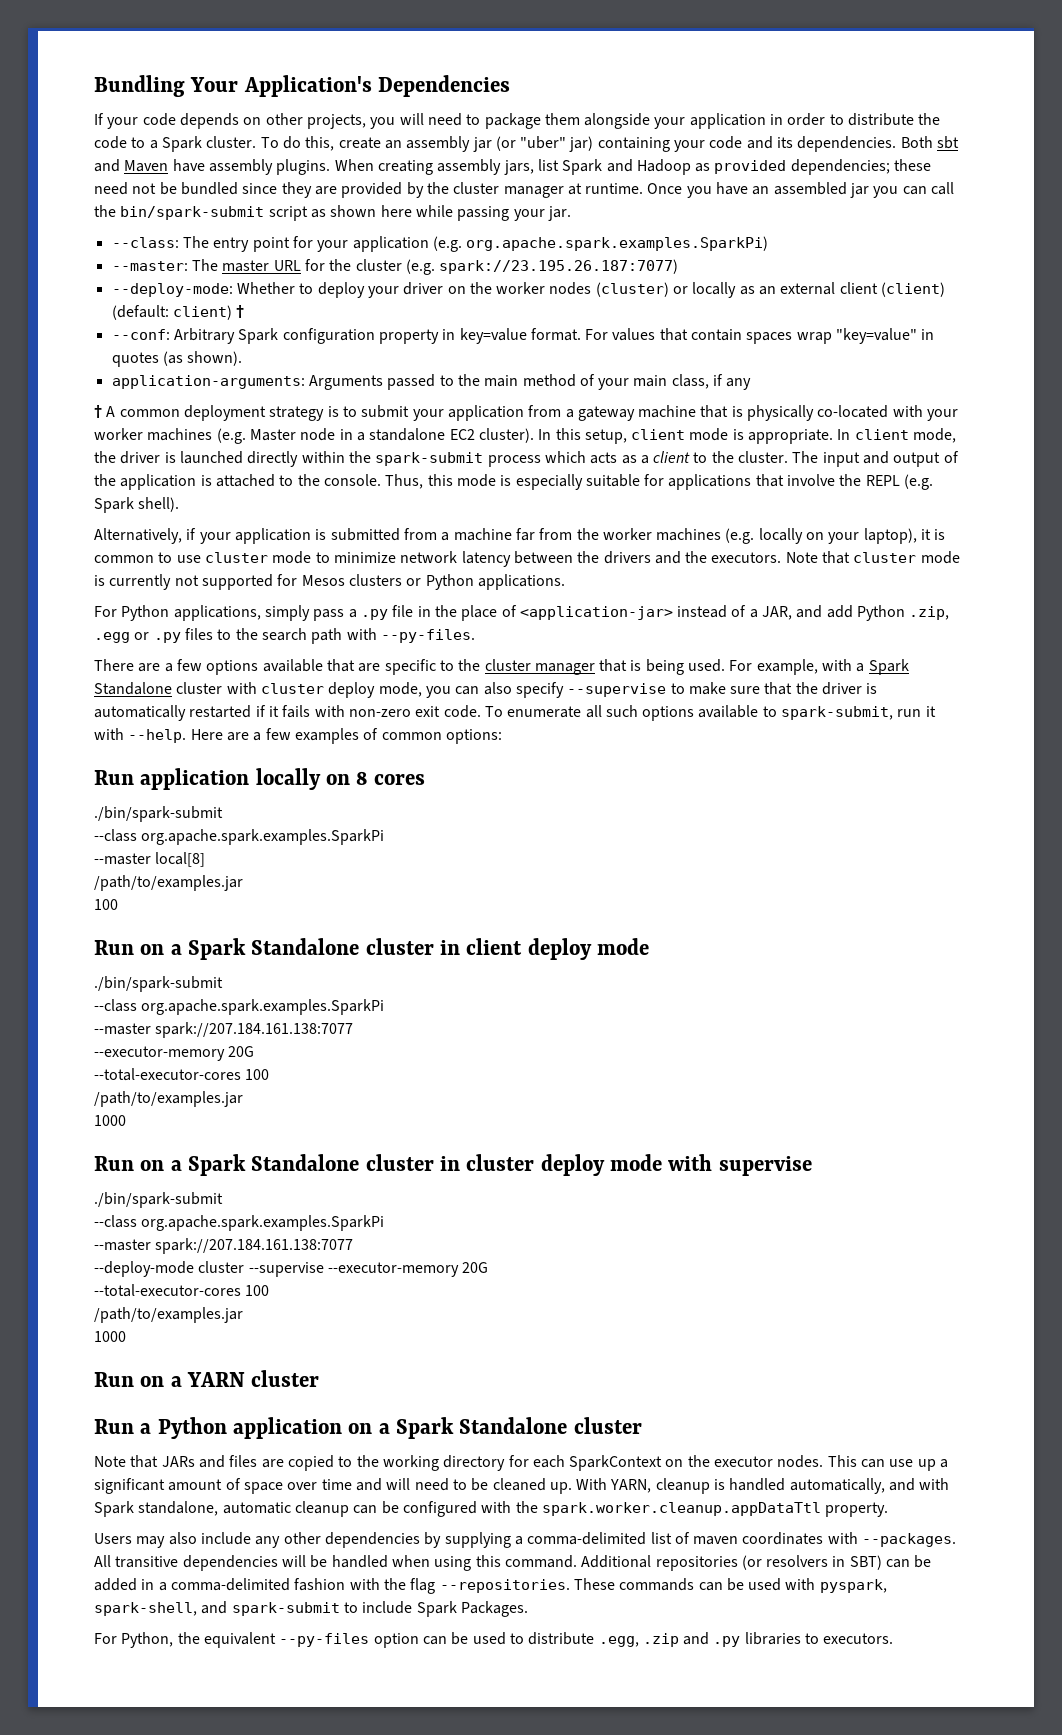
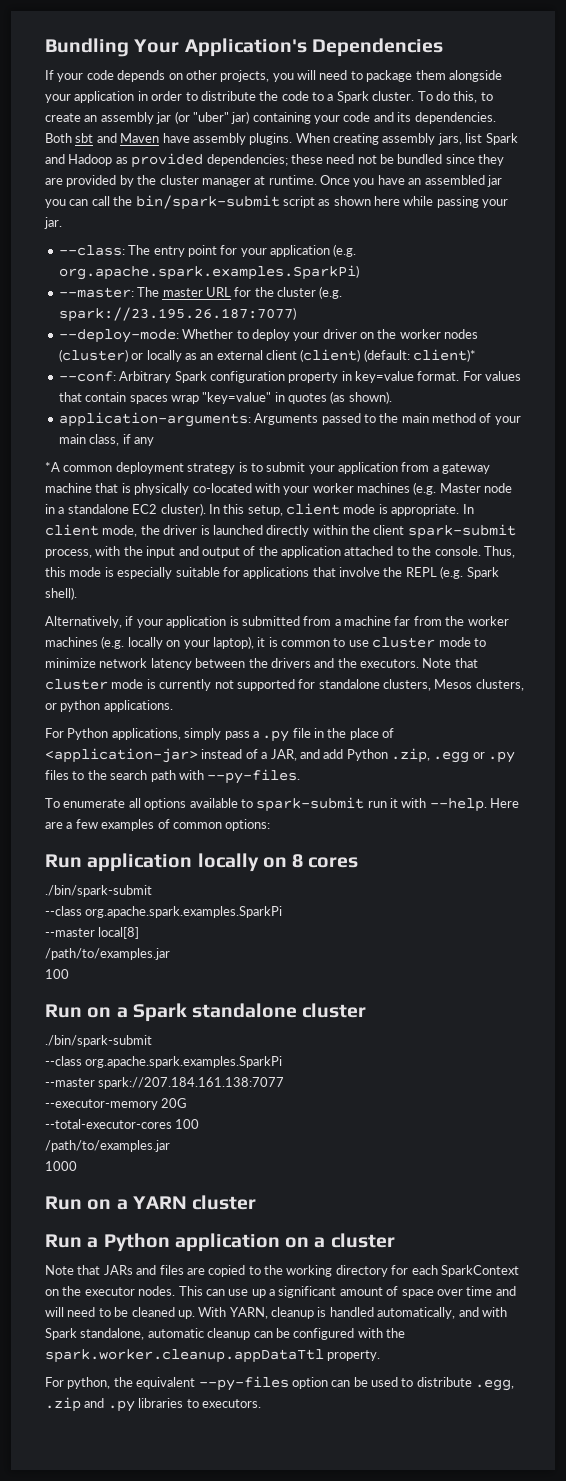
- To do this, create an assembly jar (or "uber" jar) containing your code and its dependencies.
+ To do this, to create an assembly jar (or "uber" jar) containing your code and its dependencies.
- --deploy-mode: Whether to deploy your driver on the worker nodes (cluster) or locally as an external client (client) (default: client) †
+ --deploy-mode: Whether to deploy your driver on the worker nodes (cluster) or locally as an external client (client) (default: client)*
- † A common deployment strategy is to submit your application from a gateway machine that is physically co-located with your worker machines (e.g. Master node in a standalone EC2 cluster).
+ *A common deployment strategy is to submit your application from a gateway machine that is physically co-located with your worker machines (e.g. Master node in a standalone EC2 cluster).
- In client mode, the driver is launched directly within the spark-submit process which acts as a client to the cluster. The input and output of the application is attached to the console.
+ In client mode, the driver is launched directly within the client spark-submit process, with the input and output of the application attached to the console.
- Note that cluster mode is currently not supported for Mesos clusters or Python applications.
+ Note that cluster mode is currently not supported for standalone clusters, Mesos clusters, or python applications.
- There are a few options available that are specific to the cluster manager that is being used. For example, with a Spark Standalone cluster with cluster deploy mode, you can also specify --supervise to make sure that the driver is automatically restarted if it fails with non-zero exit code. To enumerate all such options available to spark-submit, run it with --help.
+ To enumerate all options available to spark-submit run it with --help.
- Run on a Spark Standalone cluster in client deploy mode
+ Run on a Spark standalone cluster
- Run on a Spark Standalone cluster in cluster deploy mode with supervise
- ./bin/spark-submit
- --class org.apache.spark.examples.SparkPi
- --master spark://207.184.161.138:7077
- --deploy-mode cluster --supervise --executor-memory 20G
- --total-executor-cores 100
- /path/to/examples.jar
- 1000
- Run a Python application on a Spark Standalone cluster
+ Run a Python application on a cluster
- Users may also include any other dependencies by supplying a comma-delimited list of maven coordinates with --packages. All transitive dependencies will be handled when using this command. Additional repositories (or resolvers in SBT) can be added in a comma-delimited fashion with the flag --repositories. These commands can be used with pyspark, spark-shell, and spark-submit to include Spark Packages.
- For Python, the equivalent --py-files option can be used to distribute .egg, .zip and .py libraries to executors.
+ For python, the equivalent --py-files option can be used to distribute .egg, .zip and .py libraries to executors.

